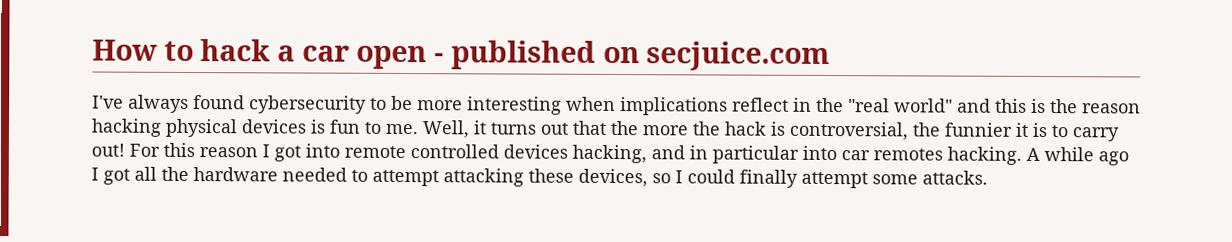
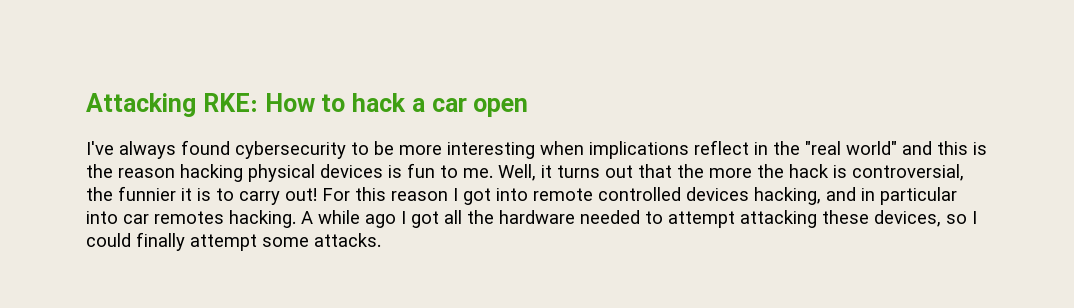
- How to hack a car open - published on secjuice.com
+ Attacking RKE: How to hack a car open

